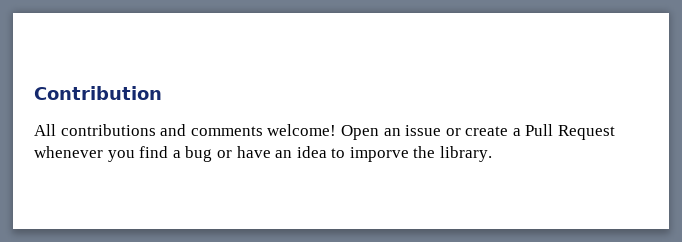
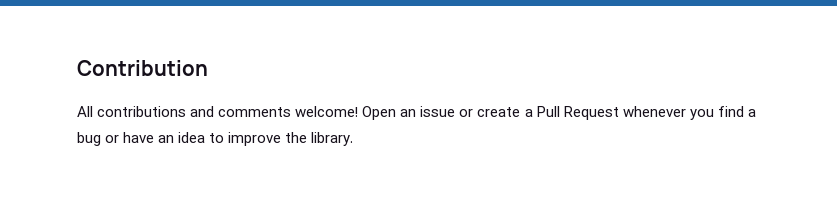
- Open an issue or create a Pull Request whenever you find a bug or have an idea to imporve the library.
+ Open an issue or create a Pull Request whenever you find a bug or have an idea to improve the library.

